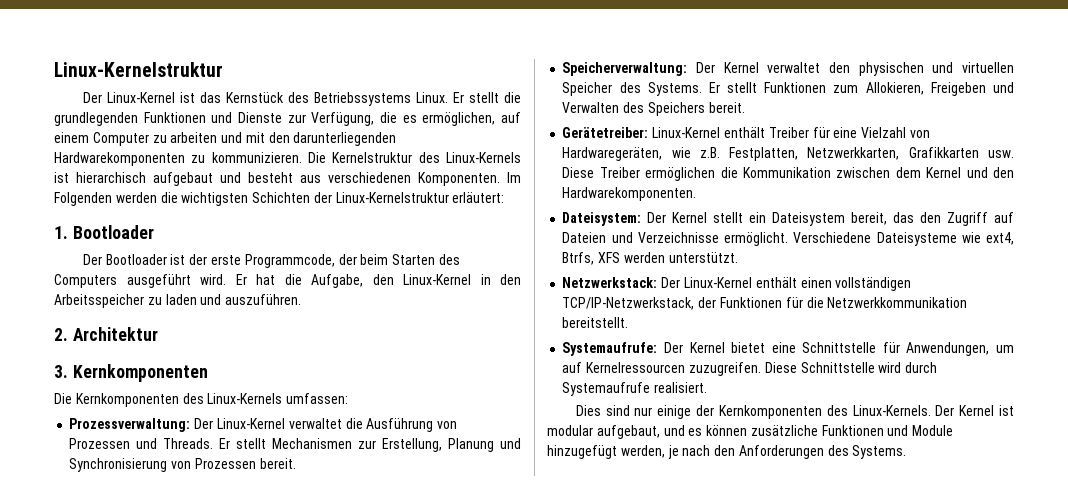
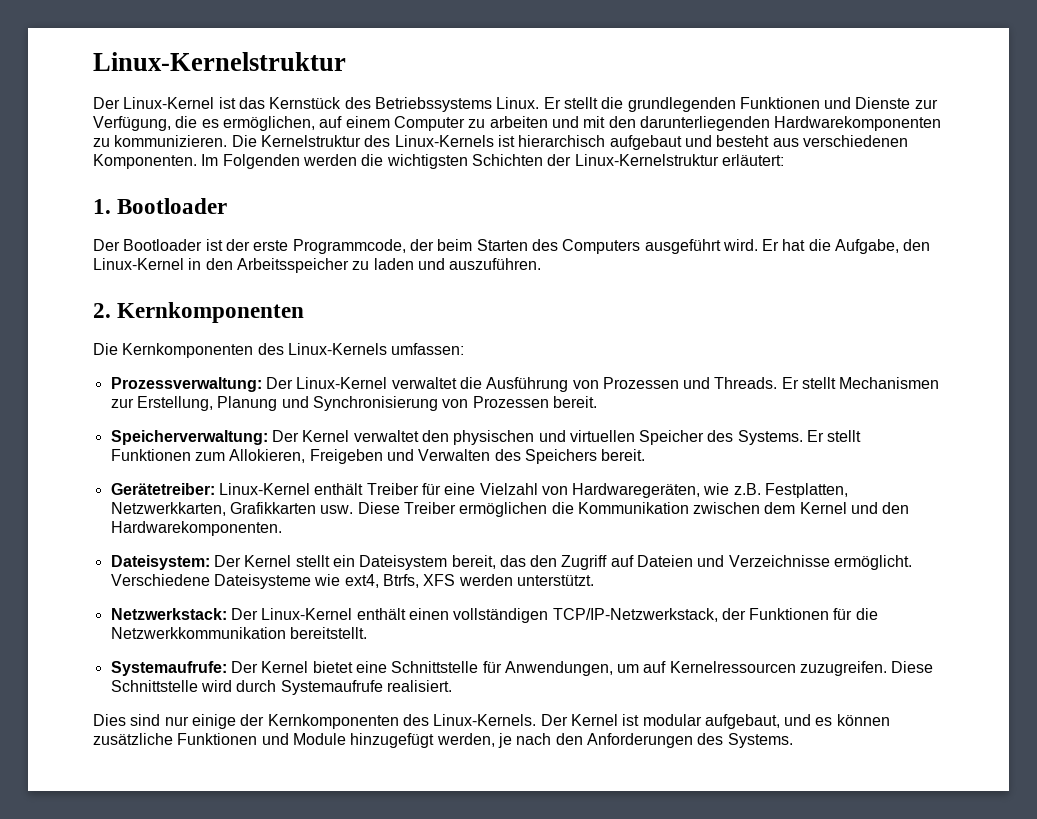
- 2. Architektur
- 3. Kernkomponenten
+ 2. Kernkomponenten

